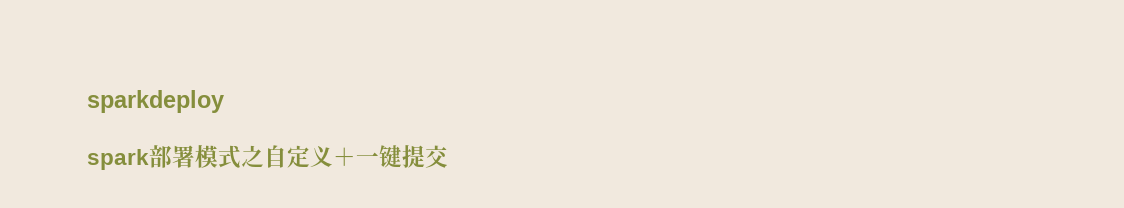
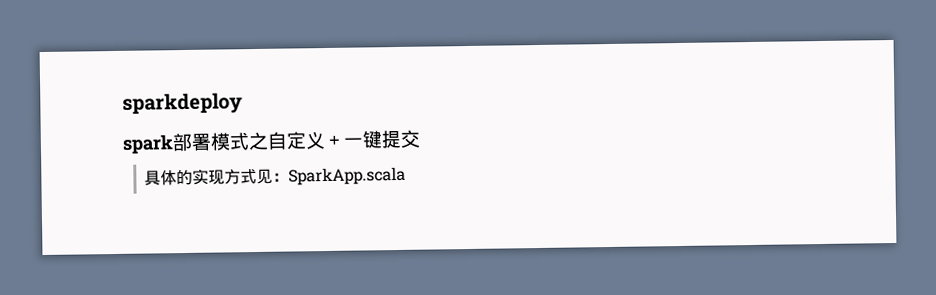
+ 具体的实现方式见：SparkApp.scala

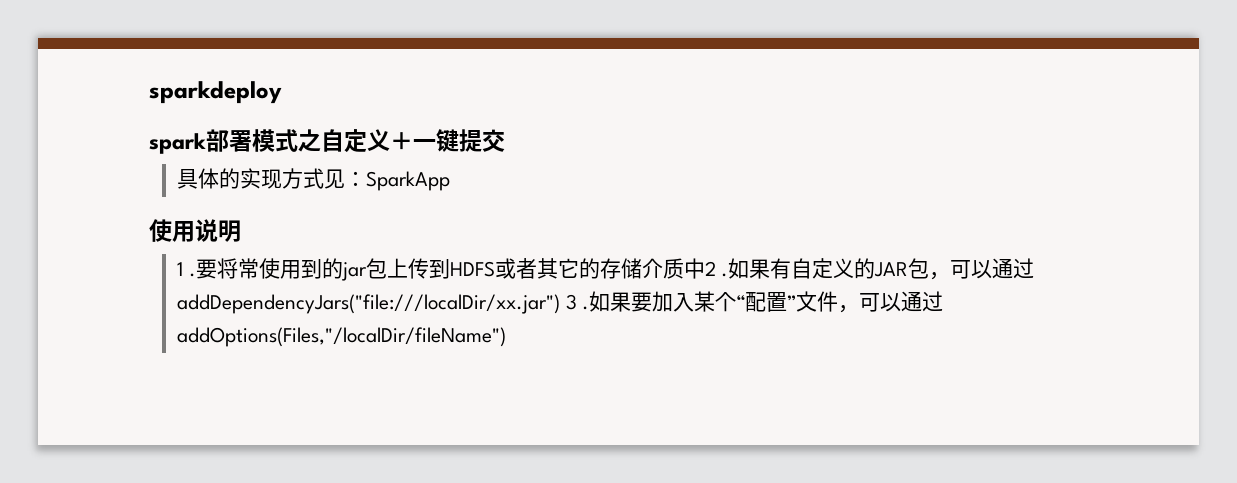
- 具体的实现方式见：SparkApp.scala
+ 具体的实现方式见：SparkApp
+ 使用说明
+ 1 .要将常使用到的jar包上传到HDFS或者其它的存储介质中2 .如果有自定义的JAR包，可以通过addDependencyJars("file:///localDir/xx.jar") 3 .如果要加入某个“配置”文件，可以通过addOptions(Files,"/localDir/fileName")

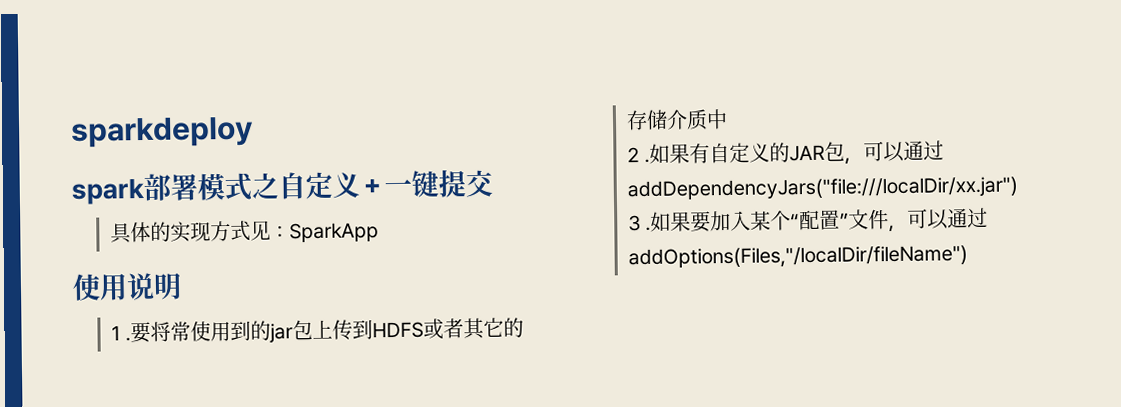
- 要将常使用到的jar包上传到HDFS或者其它的存储介质中2 .
+ 要将常使用到的jar包上传到HDFS或者其它的存储介质中
+ 2 .
- 如果有自定义的JAR包，可以通过addDependencyJars("file:///localDir/xx.jar") 3 .
+ 如果有自定义的JAR包，可以通过addDependencyJars("file:///localDir/xx.jar")
+ 3 .

